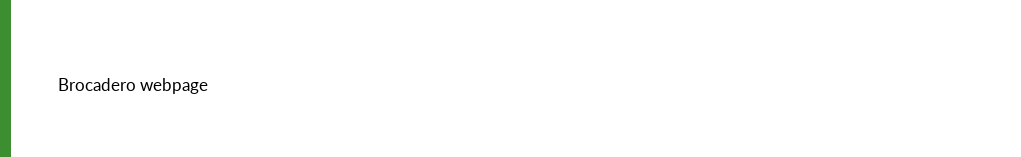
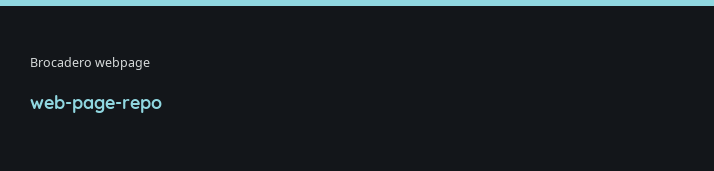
+ web-page-repo

